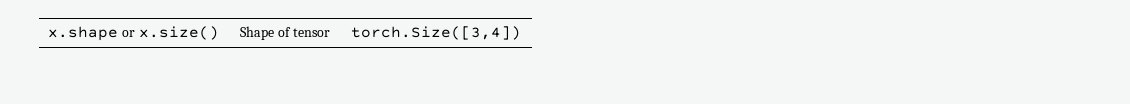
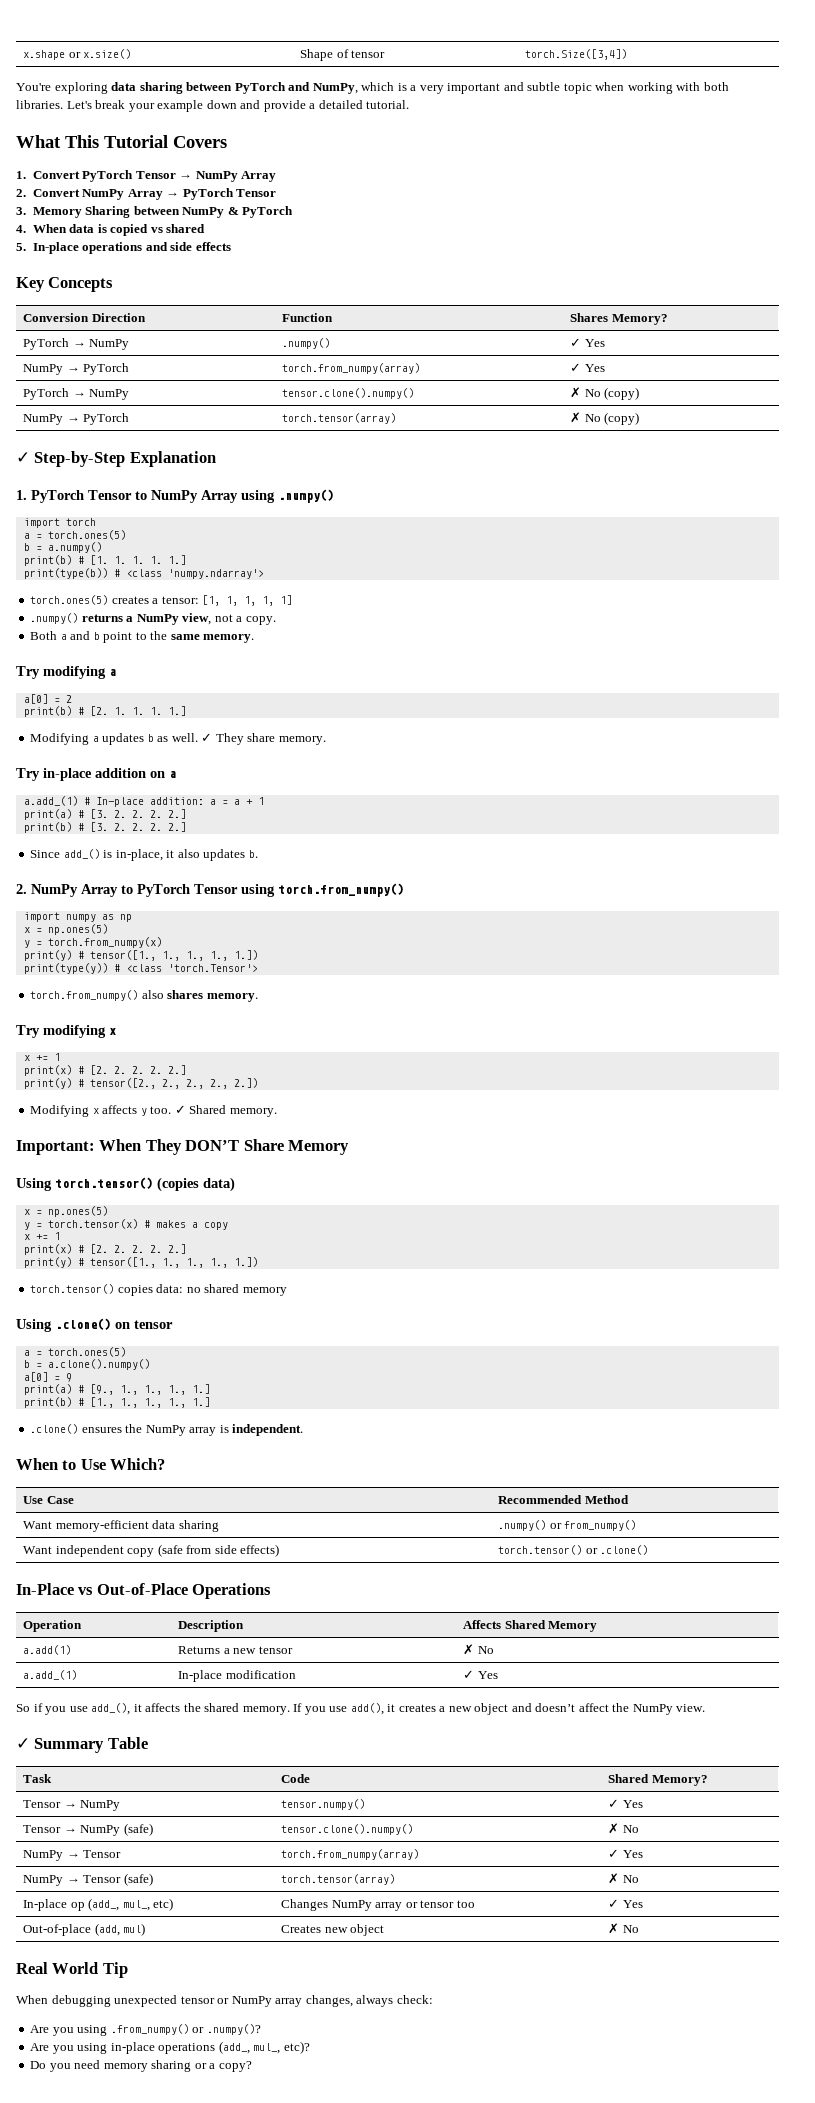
+ You're exploring data sharing between PyTorch and NumPy, which is a very important and subtle topic when working with both libraries. Let's break your example down and provide a detailed tutorial.
+ What This Tutorial Covers
+ 1. Convert PyTorch Tensor → NumPy Array
+ 2. Convert NumPy Array → PyTorch Tensor
+ 3. Memory Sharing between NumPy & PyTorch
+ 4. When data is copied vs shared
+ 5. In-place operations and side effects
+ Key Concepts
+ Conversion Direction | Function | Shares Memory?
+ PyTorch → NumPy | .numpy() | ✓ Yes
+ NumPy → PyTorch | torch.from_numpy(array) | ✓ Yes
+ PyTorch → NumPy | tensor.clone().numpy() | ✗ No (copy)
+ NumPy → PyTorch | torch.tensor(array) | ✗ No (copy)
+ ✓ Step-by-Step Explanation
+ 1. PyTorch Tensor to NumPy Array using .numpy()
+ import torch
+ a = torch.ones(5)
+ b = a.numpy()
+ print(b) # [1. 1. 1. 1. 1.]
+ print(type(b)) # <class 'numpy.ndarray'>
+ torch.ones(5) creates a tensor: [1, 1, 1, 1, 1]
+ .numpy() returns a NumPy view, not a copy.
+ Both a and b point to the same memory.
+ Try modifying a
+ a[0] = 2
+ print(b) # [2. 1. 1. 1. 1.]
+ Modifying a updates b as well. ✓ They share memory.
+ Try in-place addition on a
+ a.add_(1) # In-place addition: a = a + 1
+ print(a) # [3. 2. 2. 2. 2.]
+ print(b) # [3. 2. 2. 2. 2.]
+ Since add_() is in-place, it also updates b.
+ 2. NumPy Array to PyTorch Tensor using torch.from_numpy()
+ import numpy as np
+ x = np.ones(5)
+ y = torch.from_numpy(x)
+ print(y) # tensor([1., 1., 1., 1., 1.])
+ print(type(y)) # <class 'torch.Tensor'>
+ torch.from_numpy() also shares memory.
+ Try modifying x
+ x += 1
+ print(x) # [2. 2. 2. 2. 2.]
+ print(y) # tensor([2., 2., 2., 2., 2.])
+ Modifying x affects y too. ✓ Shared memory.
+ Important: When They DON’T Share Memory
+ Using torch.tensor() (copies data)
+ x = np.ones(5)
+ y = torch.tensor(x) # makes a copy
+ x += 1
+ print(x) # [2. 2. 2. 2. 2.]
+ print(y) # tensor([1., 1., 1., 1., 1.])
+ torch.tensor() copies data: no shared memory
+ Using .clone() on tensor
+ a = torch.ones(5)
+ b = a.clone().numpy()
+ a[0] = 9
+ print(a) # [9., 1., 1., 1., 1.]
+ print(b) # [1., 1., 1., 1., 1.]
+ .clone() ensures the NumPy array is independent.
+ When to Use Which?
+ Use Case | Recommended Method
+ Want memory-efficient data sharing | .numpy() or from_numpy()
+ Want independent copy (safe from side effects) | torch.tensor() or .clone()
+ In-Place vs Out-of-Place Operations
+ Operation | Description | Affects Shared Memory
+ a.add(1) | Returns a new tensor | ✗ No
+ a.add_(1) | In-place modification | ✓ Yes
+ So if you use add_(), it affects the shared memory. If you use add(), it creates a new object and doesn’t affect the NumPy view.
+ ✓ Summary Table
+ Task | Code | Shared Memory?
+ Tensor → NumPy | tensor.numpy() | ✓ Yes
+ Tensor → NumPy (safe) | tensor.clone().numpy() | ✗ No
+ NumPy → Tensor | torch.from_numpy(array) | ✓ Yes
+ NumPy → Tensor (safe) | torch.tensor(array) | ✗ No
+ In-place op (add_, mul_, etc) | Changes NumPy array or tensor too | ✓ Yes
+ Out-of-place (add, mul) | Creates new object | ✗ No
+ Real World Tip
+ When debugging unexpected tensor or NumPy array changes, always check:
+ Are you using .from_numpy() or .numpy()?
+ Are you using in-place operations (add_, mul_, etc)?
+ Do you need memory sharing or a copy?

